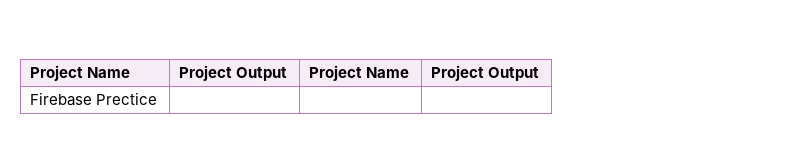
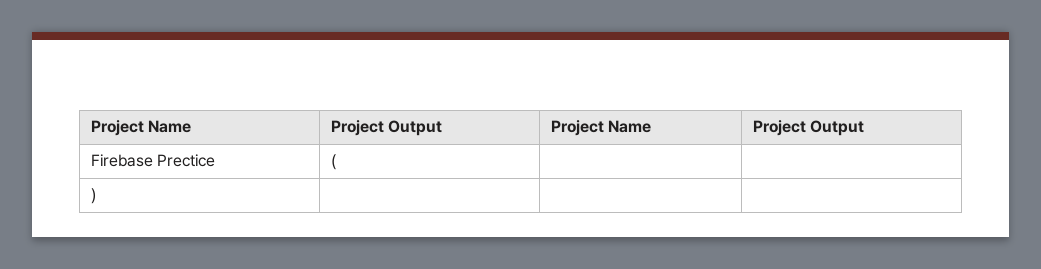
- Firebase Prectice | | |
+ Firebase Prectice | ( | |
+ ) | | |

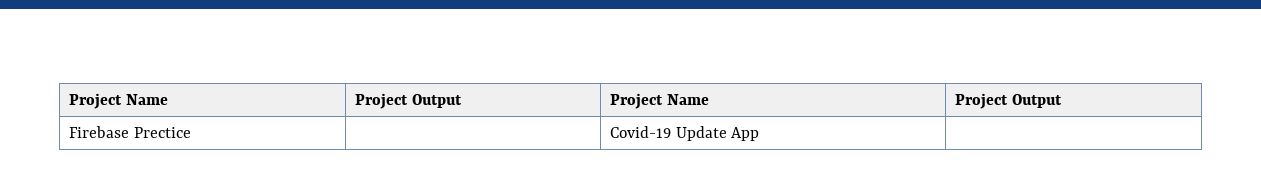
- Firebase Prectice | ( | |
- ) | | |
+ Firebase Prectice | | Covid-19 Update App |

